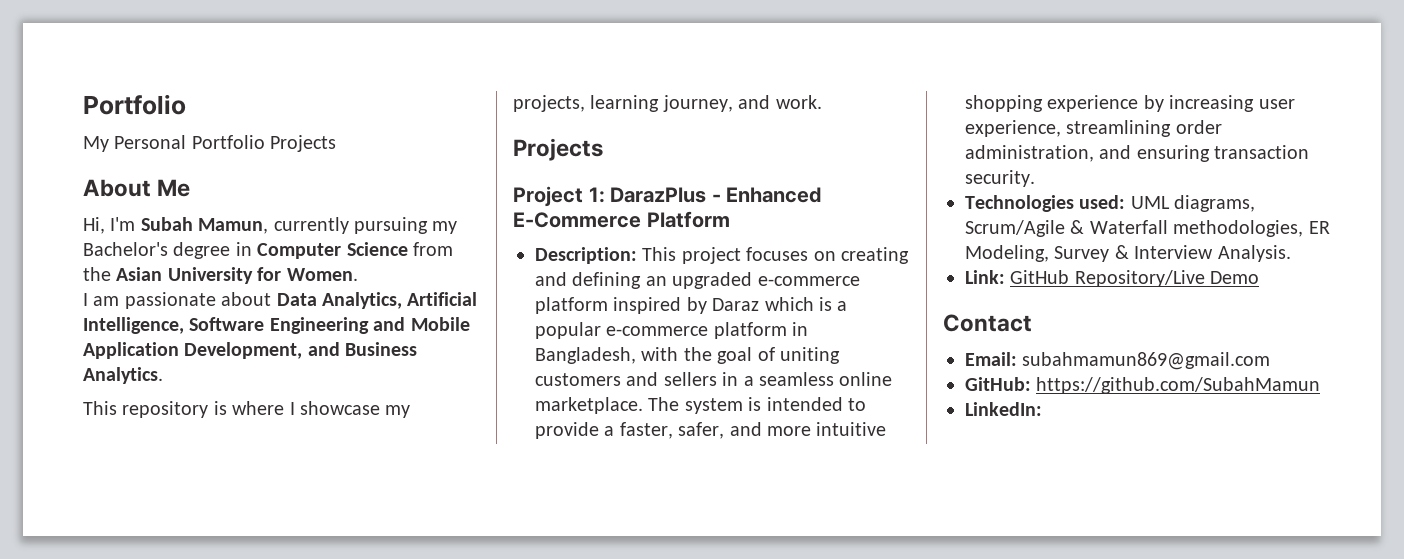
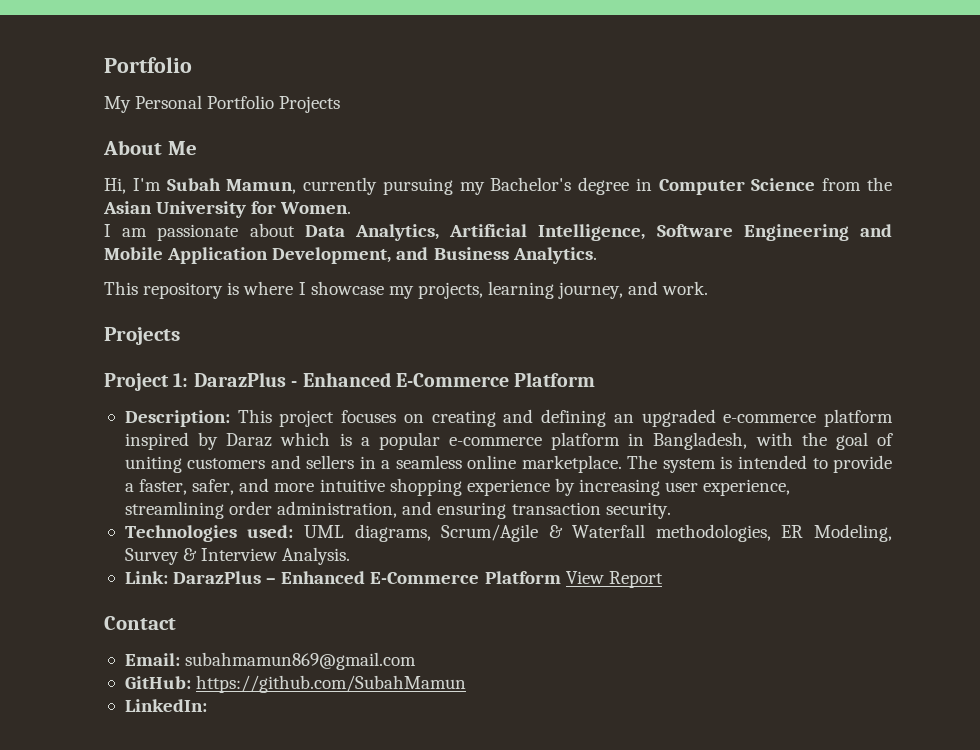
- Link: GitHub Repository/Live Demo
+ Link: DarazPlus – Enhanced E-Commerce Platform View Report

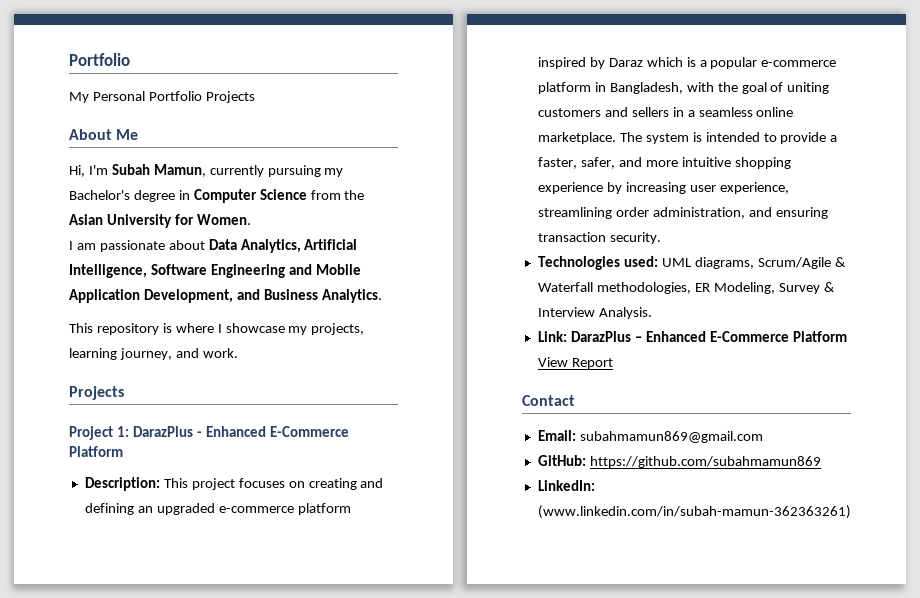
- GitHub: https://github.com/SubahMamun
+ GitHub: https://github.com/subahmamun869
- LinkedIn:
+ LinkedIn: (www.linkedin.com/in/subah-mamun-362363261)

